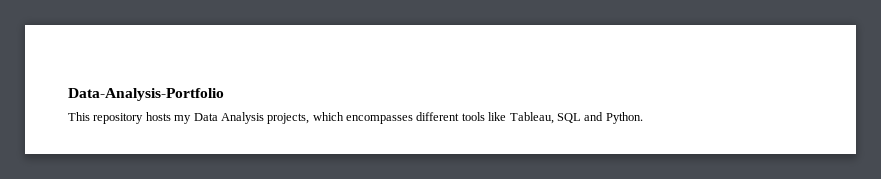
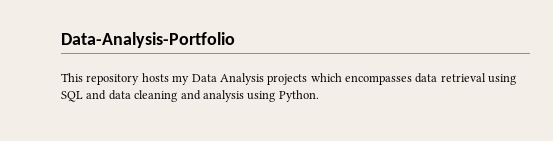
- This repository hosts my Data Analysis projects, which encompasses different tools like Tableau, SQL and Python.
+ This repository hosts my Data Analysis projects which encompasses data retrieval using SQL and data cleaning and analysis using Python.

